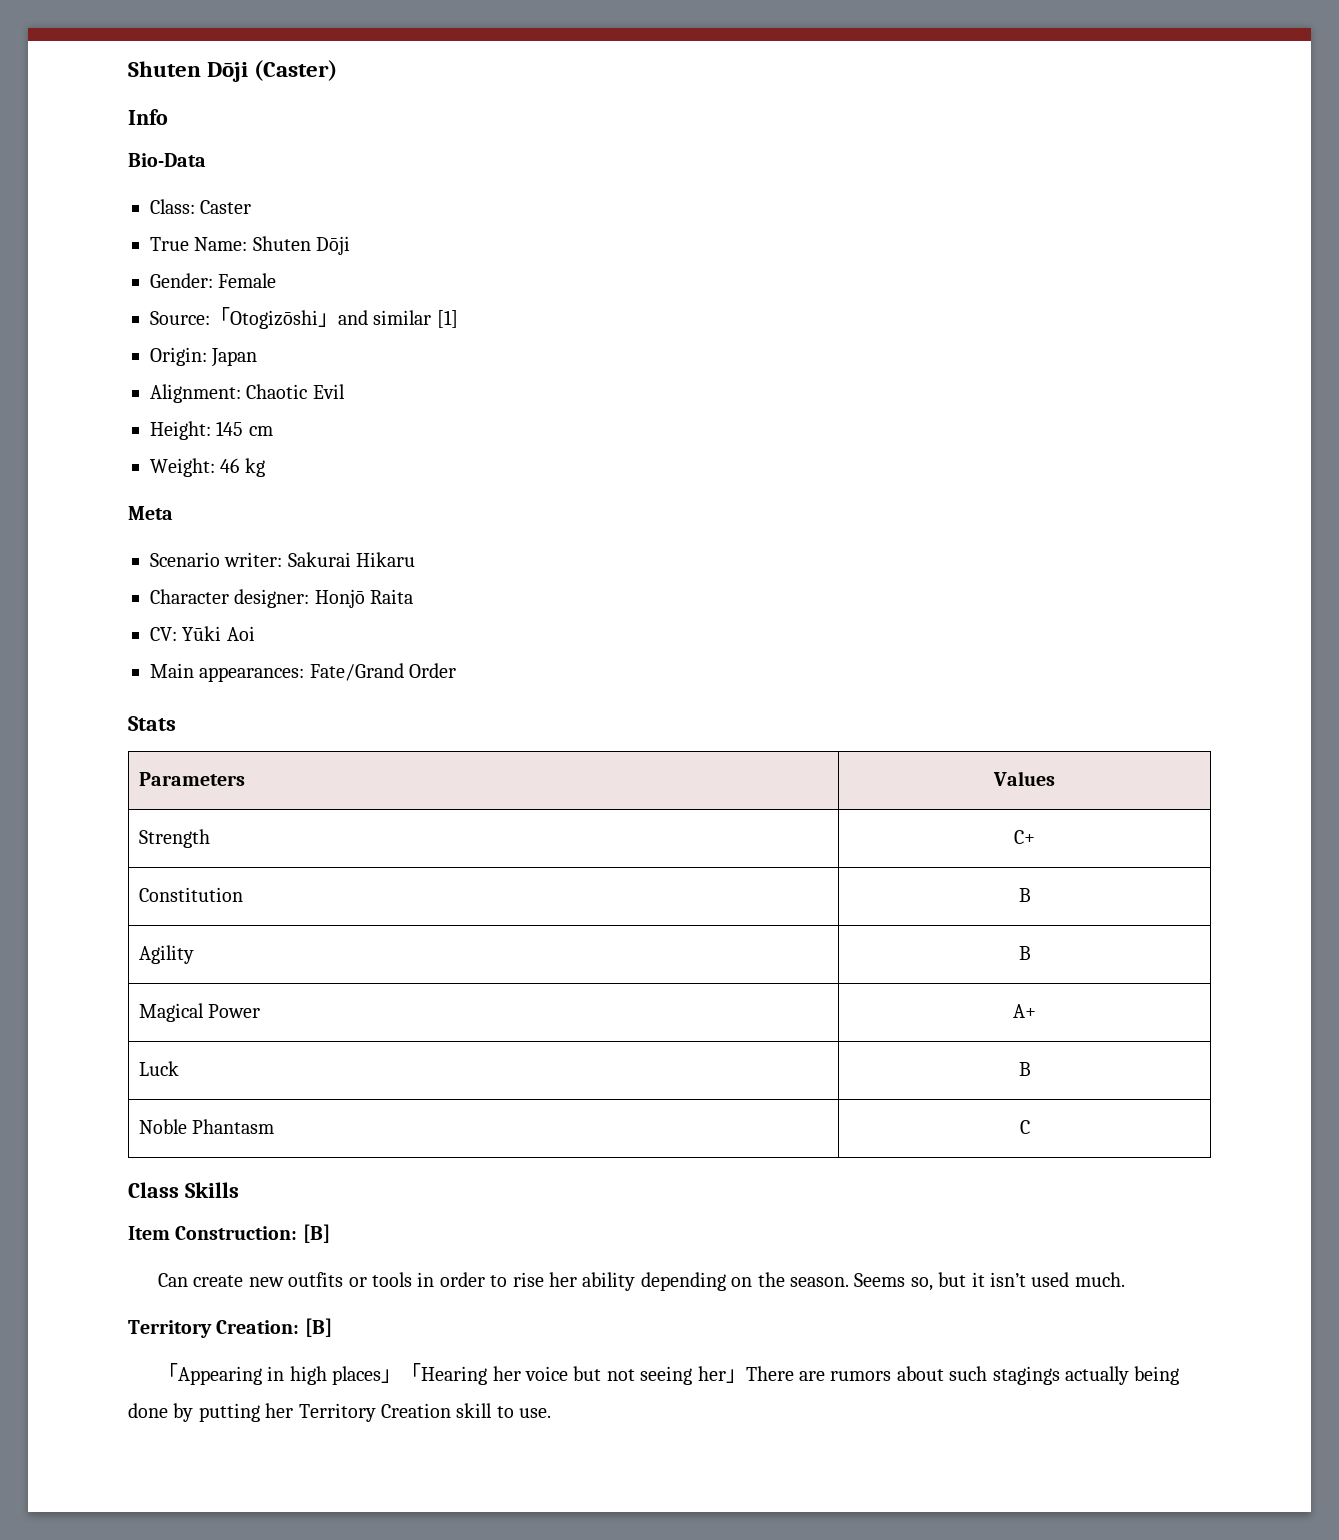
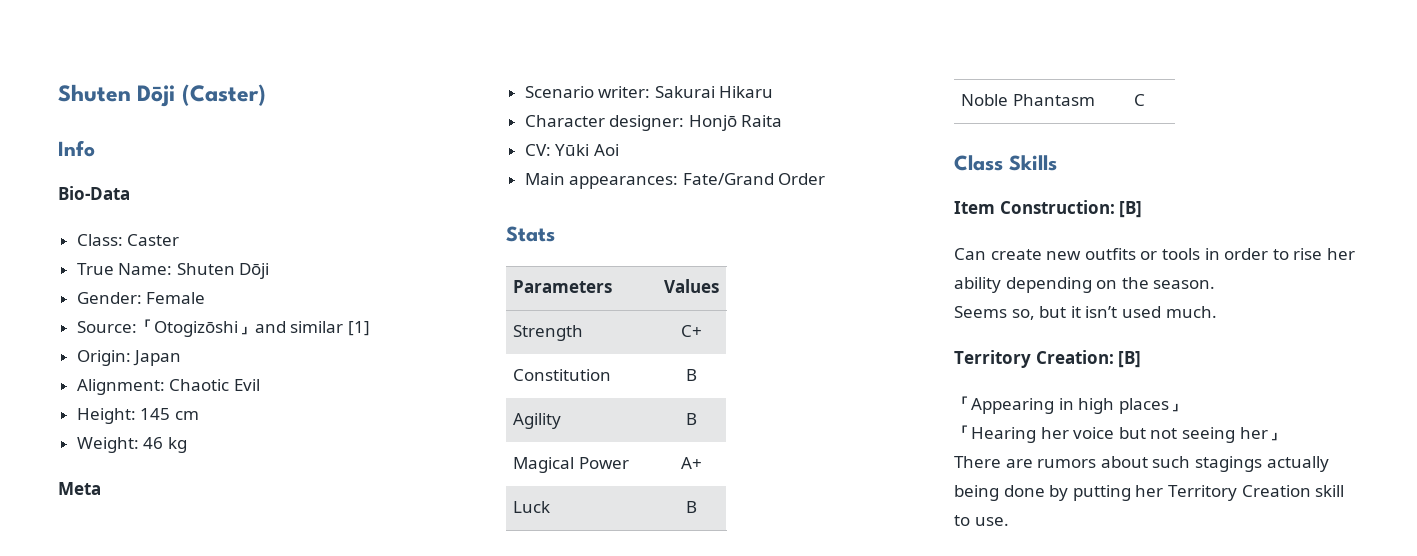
- Can create new outfits or tools in order to rise her ability depending on the season. Seems so, but it isn’t used much.
+ Can create new outfits or tools in order to rise her ability depending on the season.
+ Seems so, but it isn’t used much.
- 「Appearing in high places」「Hearing her voice but not seeing her」There are rumors about such stagings actually being done by putting her Territory Creation skill to use.
+ 「Appearing in high places」
+ 「Hearing her voice but not seeing her」
+ There are rumors about such stagings actually being done by putting her Territory Creation skill to use.

